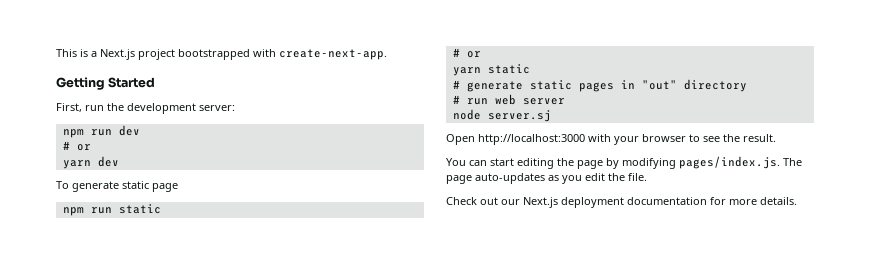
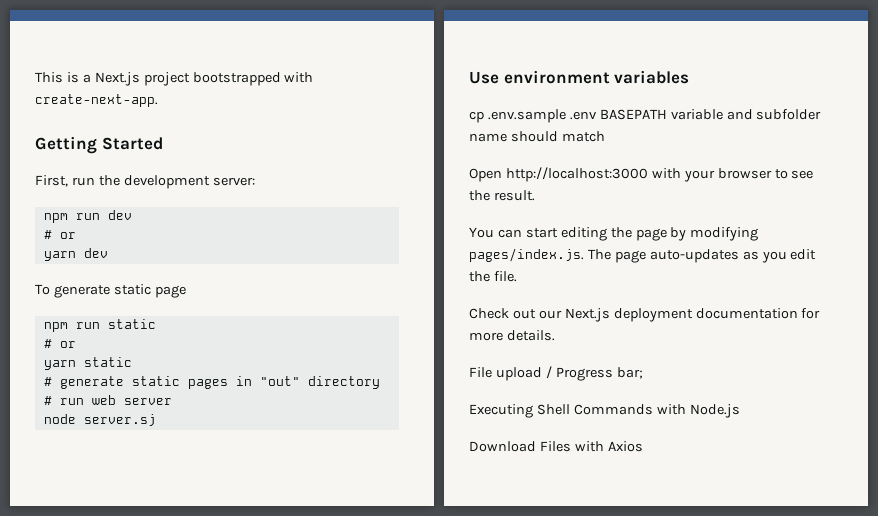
+ Use environment variables
+ cp .env.sample .env BASEPATH variable and subfolder name should match
+ File upload / Progress bar;
+ Executing Shell Commands with Node.js
+ Download Files with Axios

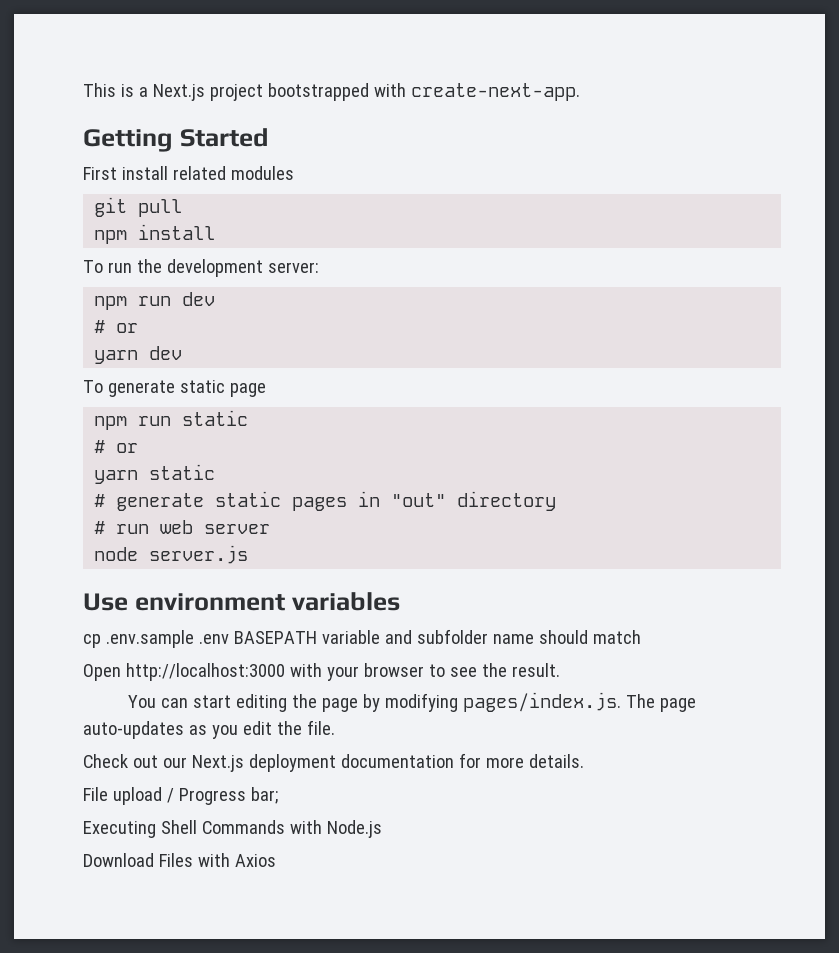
- First, run the development server:
+ First install related modules
+ git pull
+ npm install
+ To run the development server:
- node server.sj
+ node server.js

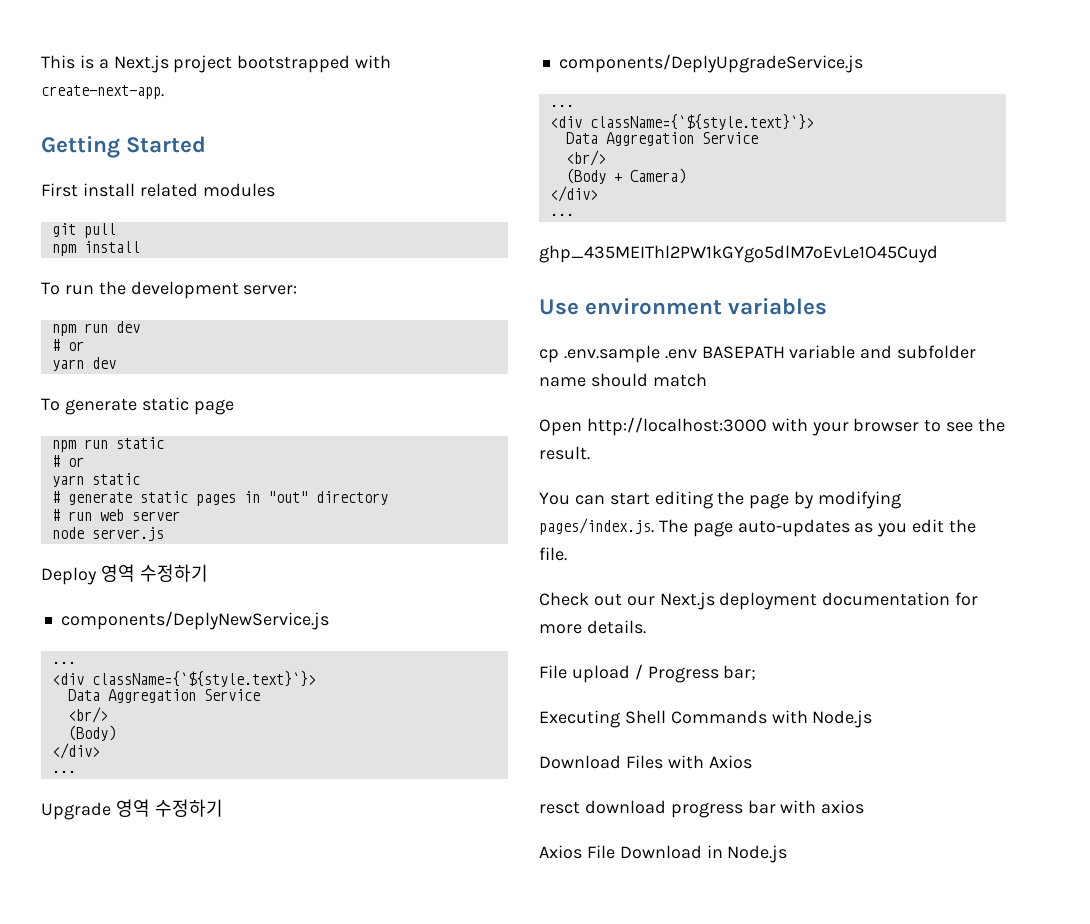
+ Deploy 영역 수정하기
+ components/DeplyNewService.js
+ ...
+ <div className={`${style.text}`}>
+ Data Aggregation Service
+ <br/>
+ (Body)
+ </div>
+ ...
+ Upgrade 영역 수정하기
+ components/DeplyUpgradeService.js
+ ...
+ <div className={`${style.text}`}>
+ Data Aggregation Service
+ <br/>
+ (Body + Camera)
+ </div>
+ ...
+ 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
+ resct download progress bar with axios
+ Axios File Download in Node.js

